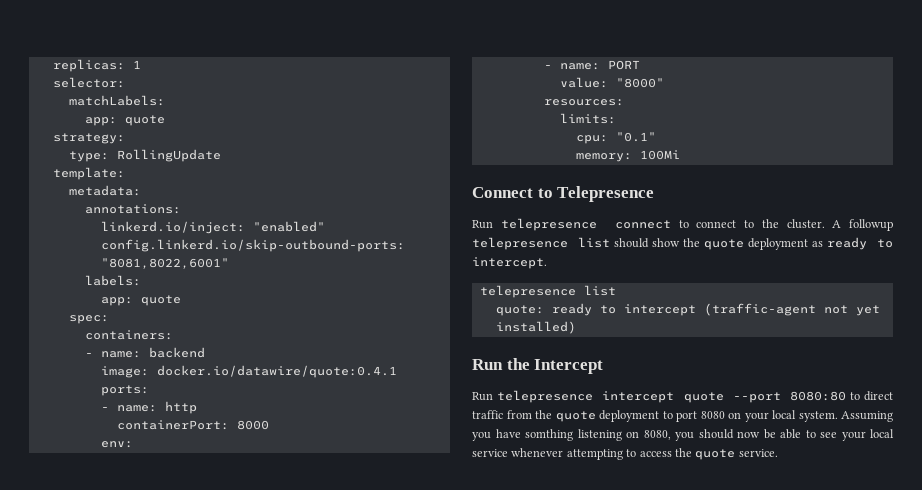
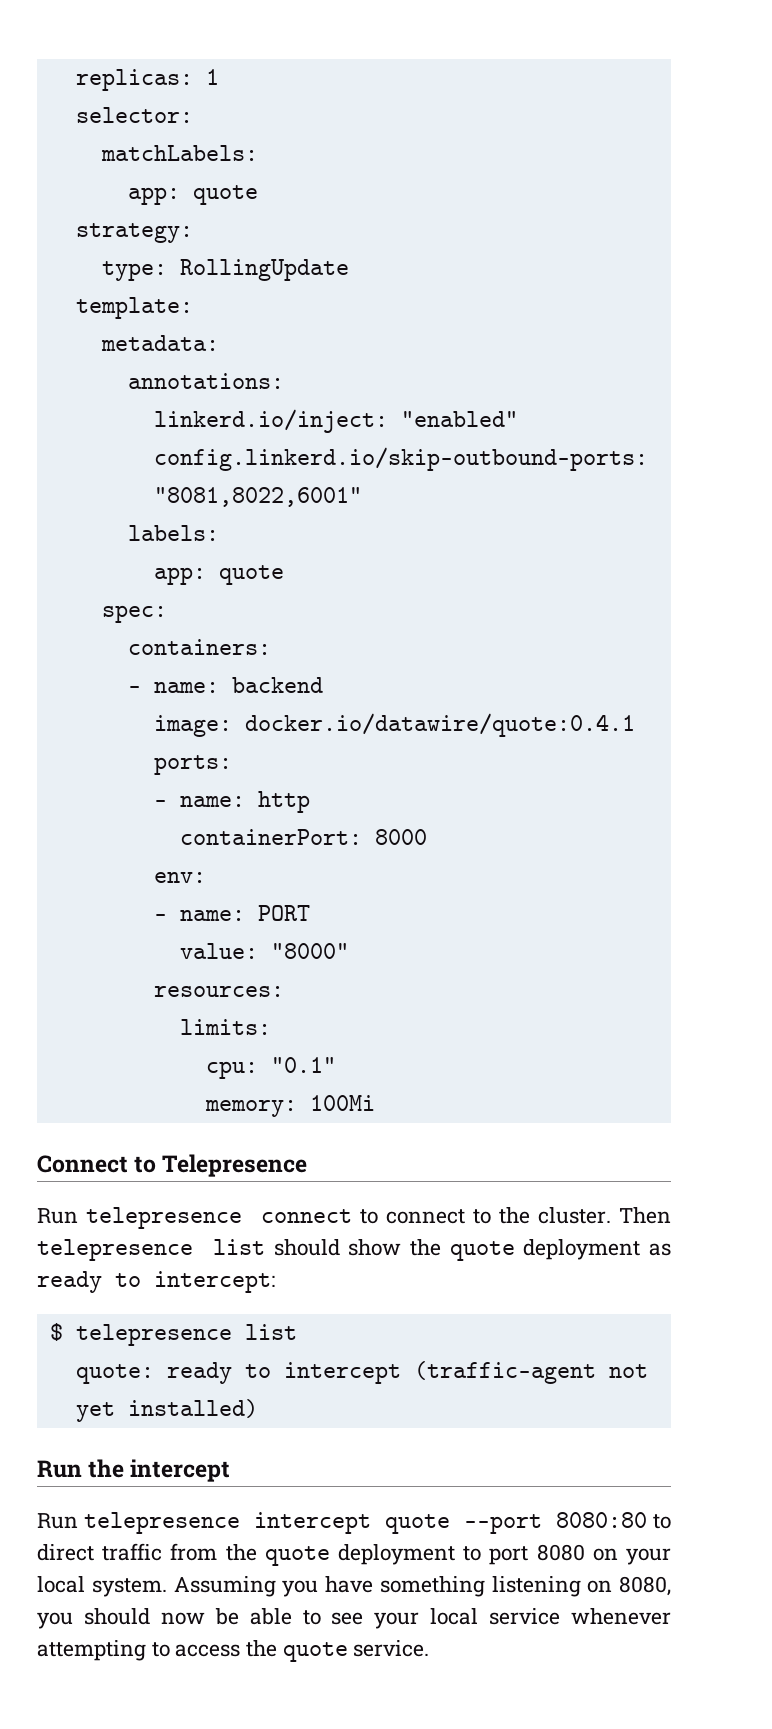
- A followup telepresence list should show the quote deployment as ready to intercept.
- telepresence list
+ Then telepresence list should show the quote deployment as ready to intercept:
+ $ telepresence list
- Run the Intercept
+ Run the intercept
- Assuming you have somthing listening on 8080, you should now be able to see your local service whenever attempting to access the quote service.
+ Assuming you have something listening on 8080, you should now be able to see your local service whenever attempting to access the quote service.

